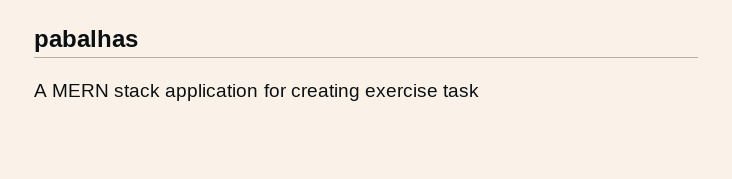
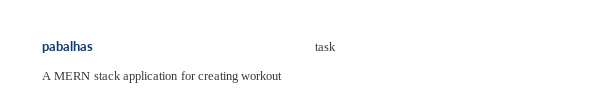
- A MERN stack application for creating exercise task
+ A MERN stack application for creating workout task

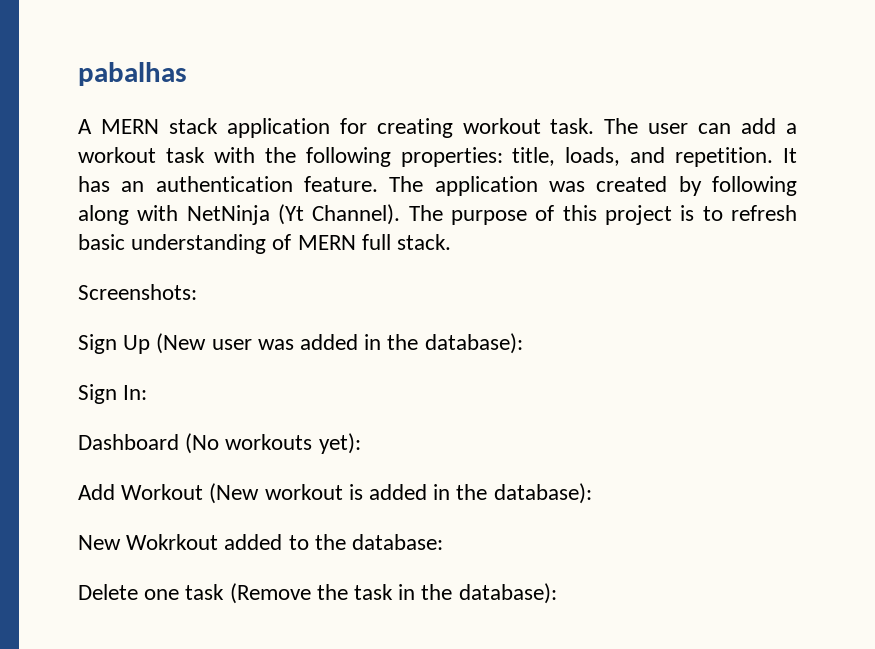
- A MERN stack application for creating workout task
+ A MERN stack application for creating workout task. The user can add a workout task with the following properties: title, loads, and repetition. It has an authentication feature. The application was created by following along with NetNinja (Yt Channel). The purpose of this project is to refresh basic understanding of MERN full stack.
+ Screenshots:
+ Sign Up (New user was added in the database):
+ Sign In:
+ Dashboard (No workouts yet):
+ Add Workout (New workout is added in the database):
+ New Wokrkout added to the database:
+ Delete one task (Remove the task in the database):

